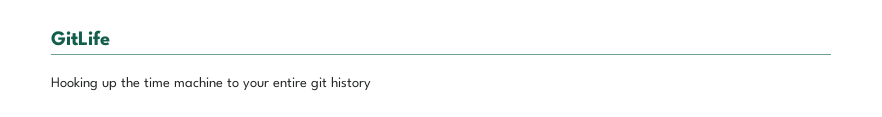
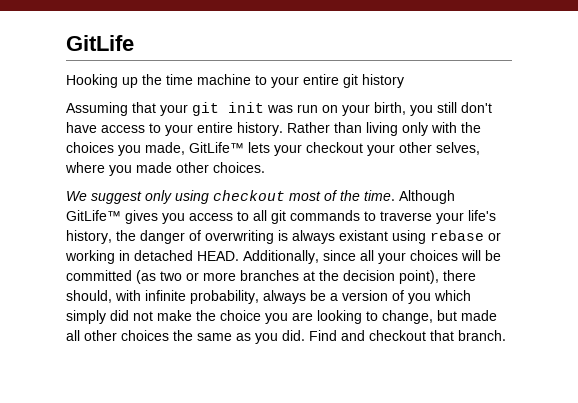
+ Assuming that your git init was run on your birth, you still don't have access to your entire history. Rather than living only with the choices you made, GitLife™ lets your checkout your other selves, where you made other choices.
+ We suggest only using checkout most of the time. Although GitLife™ gives you access to all git commands to traverse your life's history, the danger of overwriting is always existant using rebase or working in detached HEAD. Additionally, since all your choices will be committed (as two or more branches at the decision point), there should, with infinite probability, always be a version of you which simply did not make the choice you are looking to change, but made all other choices the same as you did. Find and checkout that branch.

